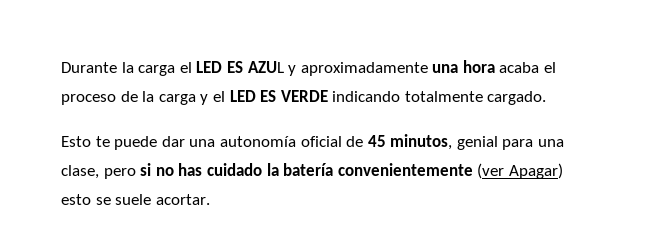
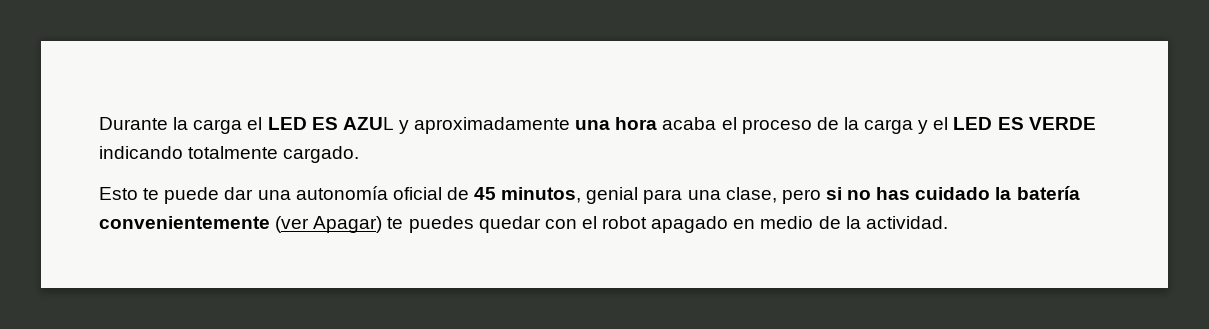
- Esto te puede dar una autonomía oficial de 45 minutos, genial para una clase, pero si no has cuidado la batería convenientemente (ver Apagar) esto se suele acortar.
+ Esto te puede dar una autonomía oficial de 45 minutos, genial para una clase, pero si no has cuidado la batería convenientemente (ver Apagar) te puedes quedar con el robot apagado en medio de la actividad.

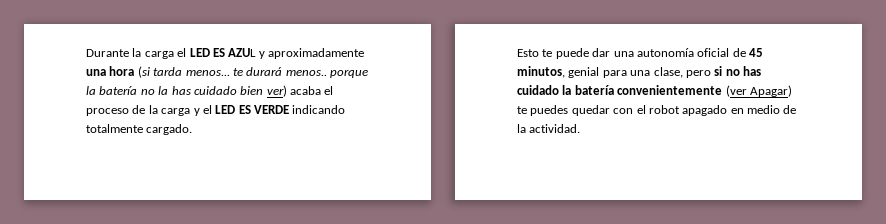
- Durante la carga el LED ES AZUL y aproximadamente una hora acaba el proceso de la carga y el LED ES VERDE indicando totalmente cargado.
+ Durante la carga el LED ES AZUL y aproximadamente una hora (si tarda menos... te durará menos.. porque la batería no la has cuidado bien ver) acaba el proceso de la carga y el LED ES VERDE indicando totalmente cargado.

